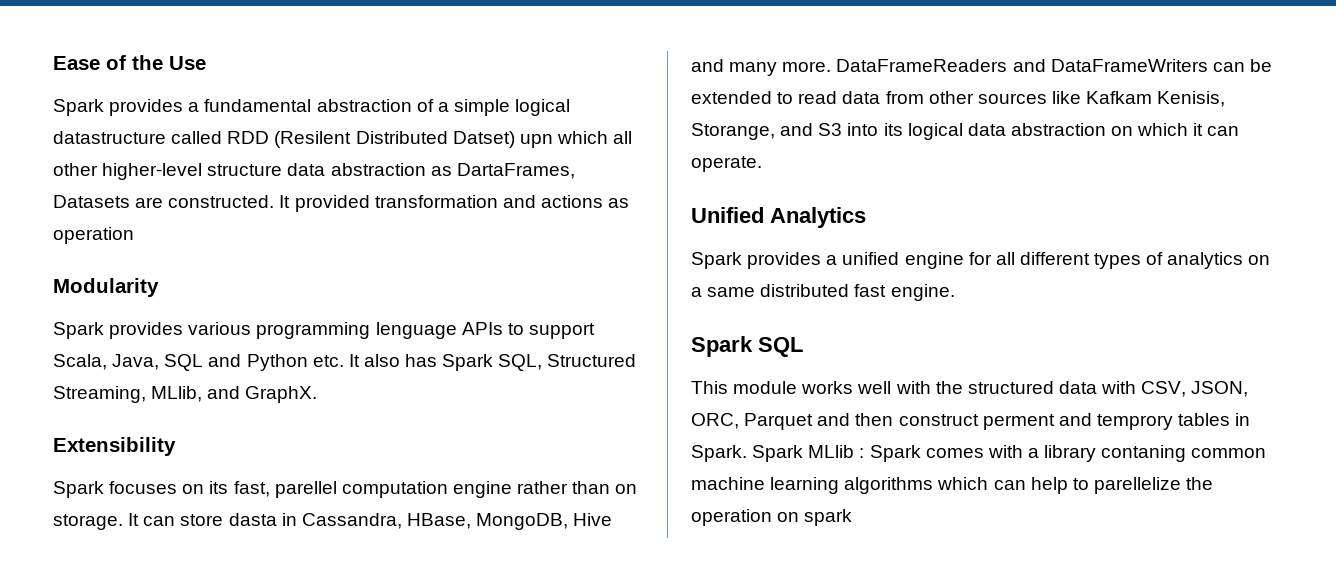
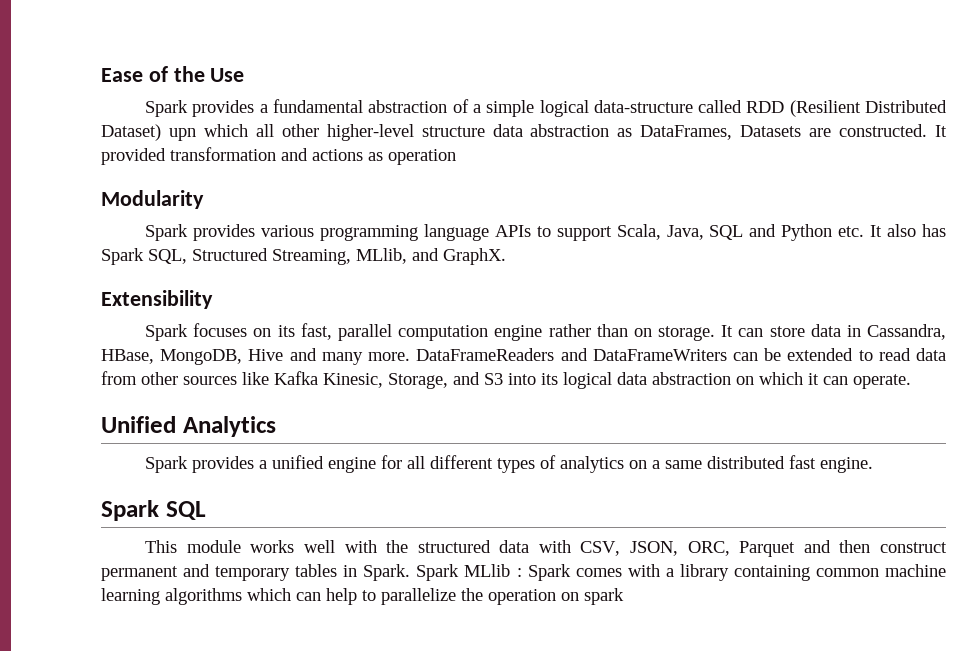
- Spark provides a fundamental abstraction of a simple logical datastructure called RDD (Resilent Distributed Datset) upn which all other higher-level structure data abstraction as DartaFrames, Datasets are constructed.
+ Spark provides a fundamental abstraction of a simple logical data-structure called RDD (Resilient Distributed Dataset) upn which all other higher-level structure data abstraction as DataFrames, Datasets are constructed.
- Spark provides various programming lenguage APIs to support Scala, Java, SQL and Python etc. It also has Spark SQL, Structured Streaming, MLlib, and GraphX.
+ Spark provides various programming language APIs to support Scala, Java, SQL and Python etc. It also has Spark SQL, Structured Streaming, MLlib, and GraphX.
- Spark focuses on its fast, parellel computation engine rather than on storage.
+ Spark focuses on its fast, parallel computation engine rather than on storage.
- It can store dasta in Cassandra, HBase, MongoDB, Hive and many more.
+ It can store data in Cassandra, HBase, MongoDB, Hive and many more.
- DataFrameReaders and DataFrameWriters can be extended to read data from other sources like Kafkam Kenisis, Storange, and S3 into its logical data abstraction on which it can operate.
+ DataFrameReaders and DataFrameWriters can be extended to read data from other sources like Kafka Kinesic, Storage, and S3 into its logical data abstraction on which it can operate.
- This module works well with the structured data with CSV, JSON, ORC, Parquet and then construct perment and temprory tables in Spark.
+ This module works well with the structured data with CSV, JSON, ORC, Parquet and then construct permanent and temporary tables in Spark.
- Spark MLlib : Spark comes with a library contaning common machine learning algorithms which can help to parellelize the operation on spark
+ Spark MLlib : Spark comes with a library containing common machine learning algorithms which can help to parallelize the operation on spark

